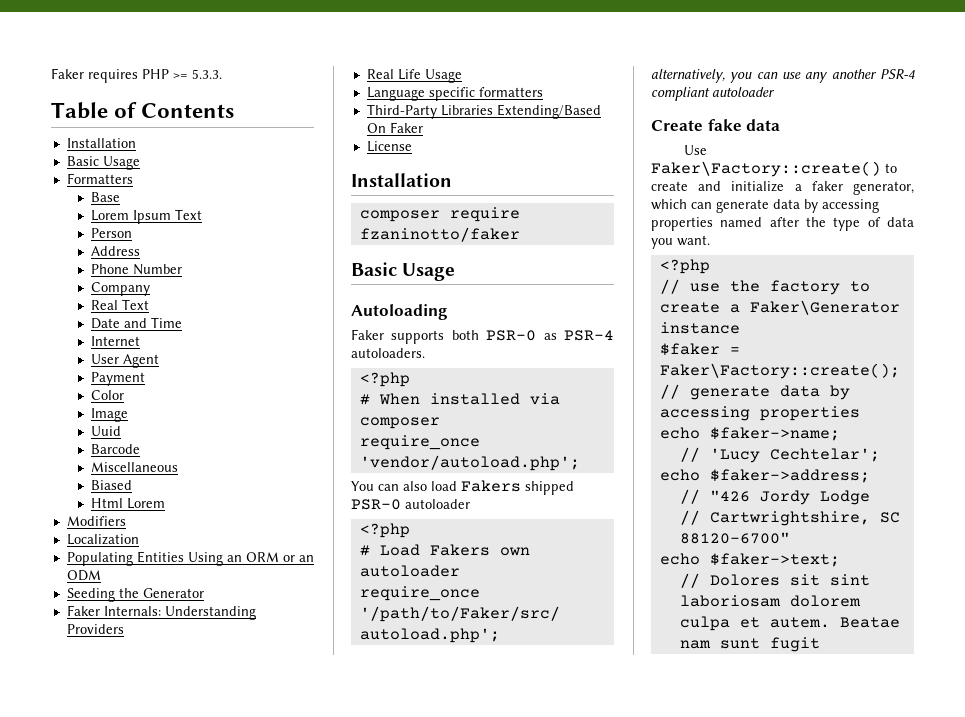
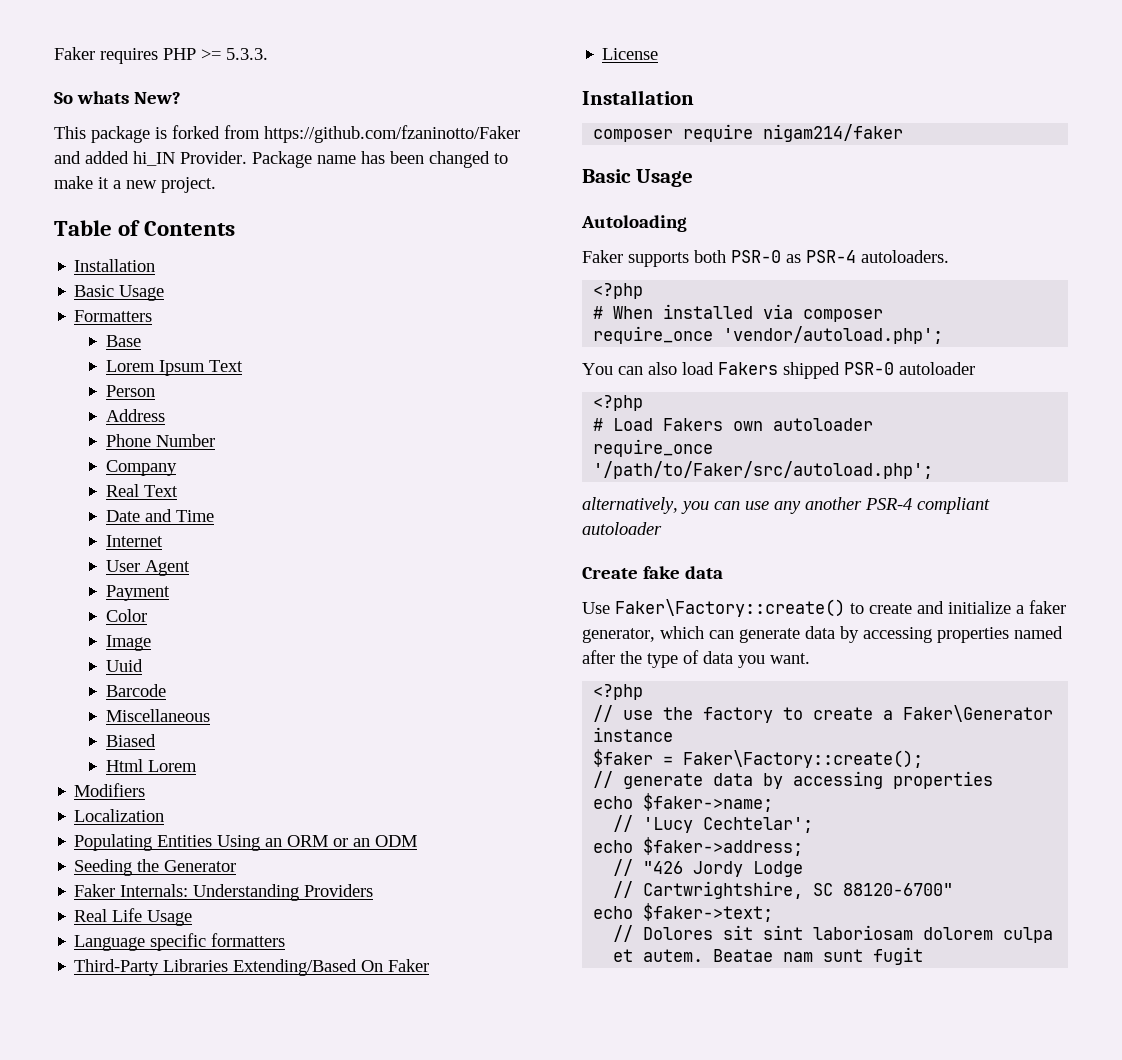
+ So whats New?
+ This package is forked from https://github.com/fzaninotto/Faker and added hi_IN Provider. Package name has been changed to make it a new project.
- composer require fzaninotto/faker
+ composer require nigam214/faker

